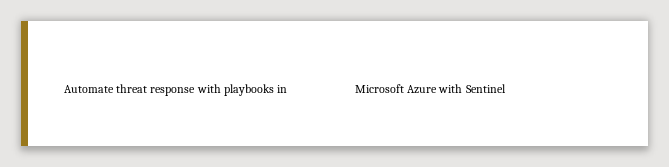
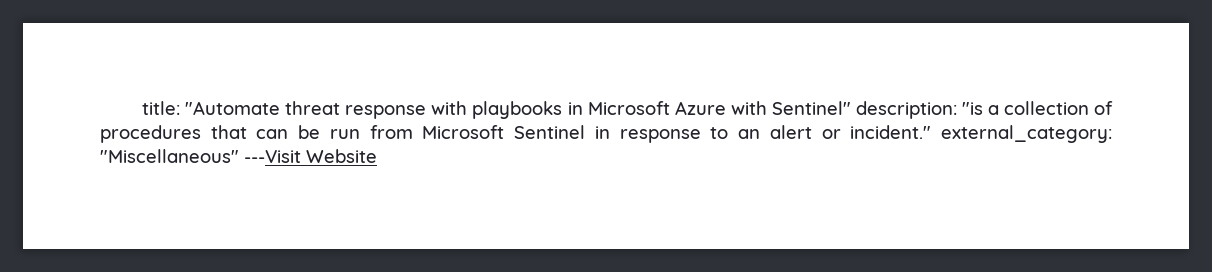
- Automate threat response with playbooks in Microsoft Azure with Sentinel
+ title: "Automate threat response with playbooks in Microsoft Azure with Sentinel" description: "is a collection of procedures that can be run from Microsoft Sentinel in response to an alert or incident." external_category: "Miscellaneous" ---Visit Website

